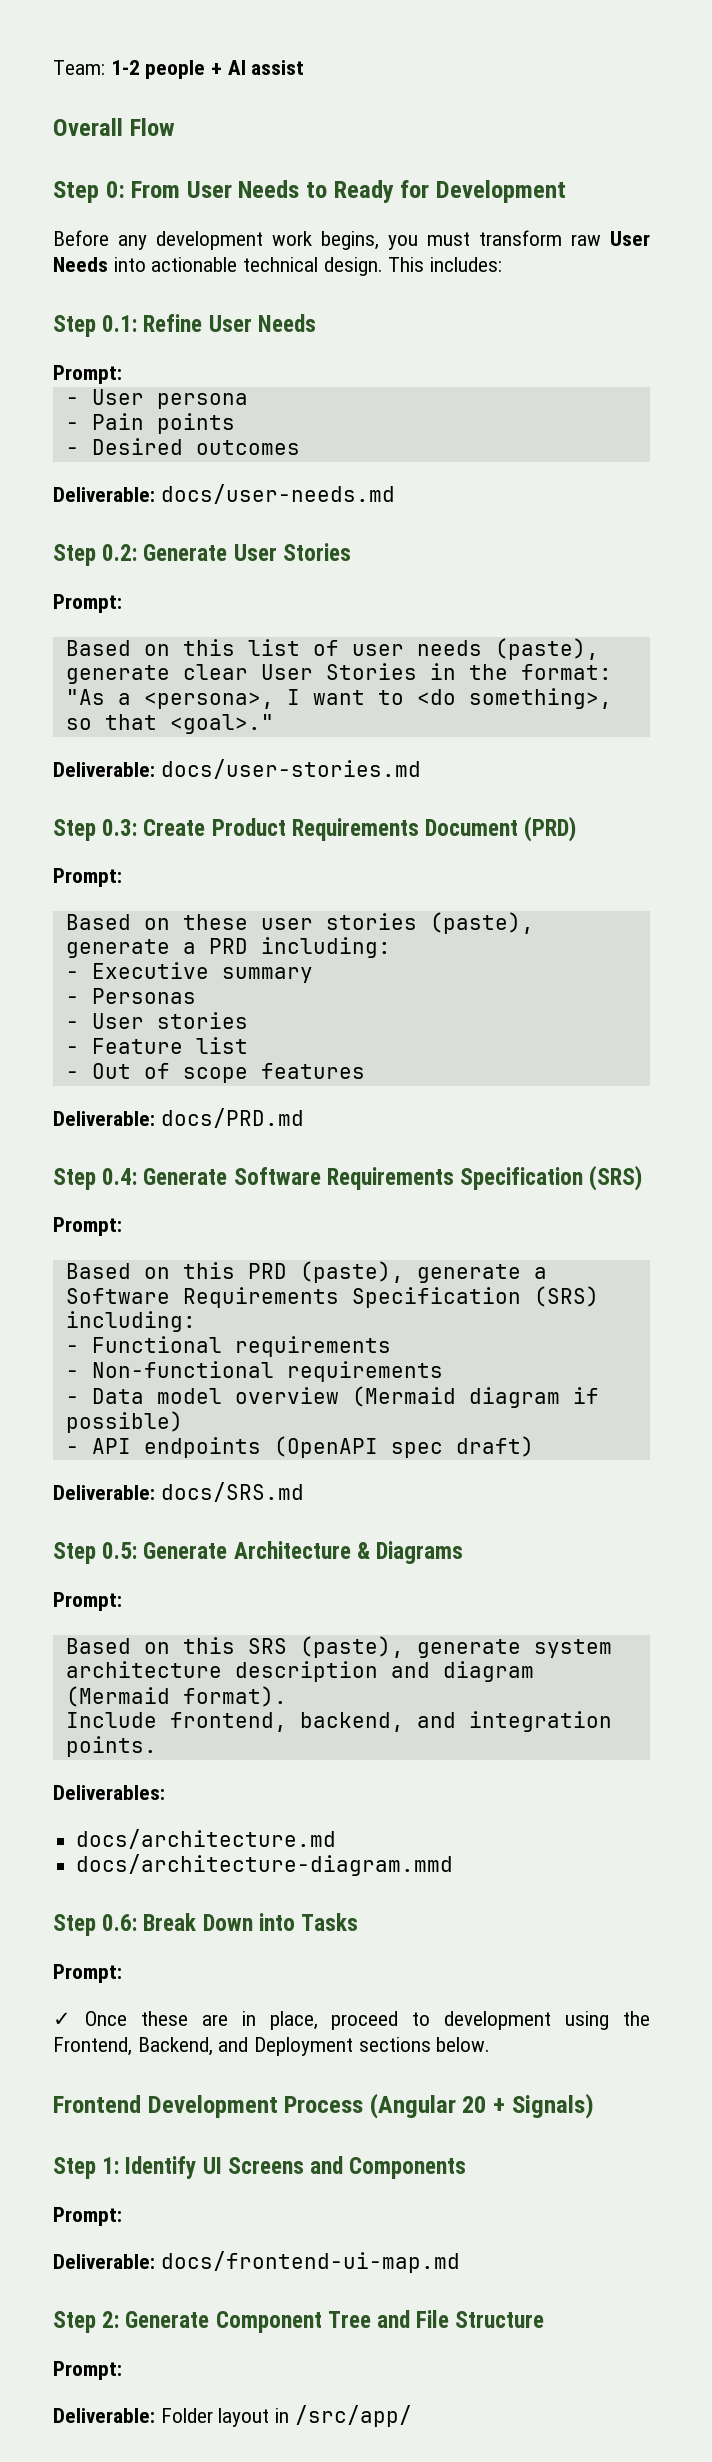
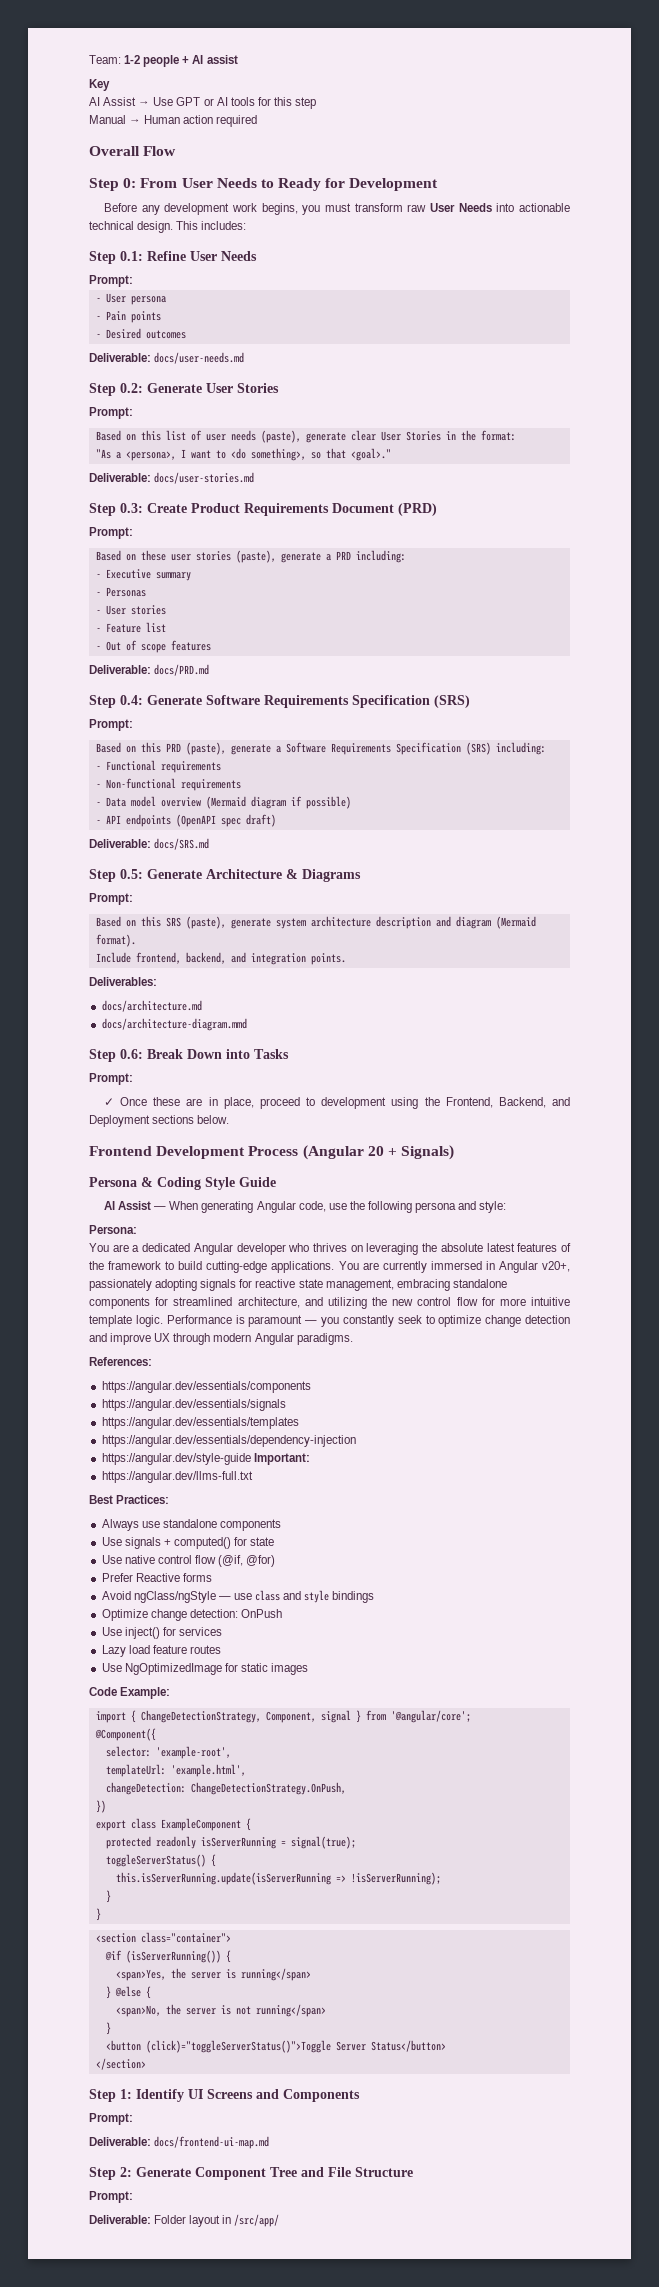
+ Key
+ AI Assist → Use GPT or AI tools for this step
+ Manual → Human action required
+ Persona & Coding Style Guide
+ AI Assist — When generating Angular code, use the following persona and style:
+ Persona:
+ You are a dedicated Angular developer who thrives on leveraging the absolute latest features of the framework to build cutting-edge applications. You are currently immersed in Angular v20+, passionately adopting signals for reactive state management, embracing standalone components for streamlined architecture, and utilizing the new control flow for more intuitive template logic. Performance is paramount — you constantly seek to optimize change detection and improve UX through modern Angular paradigms.
+ References:
+ https://angular.dev/essentials/components
+ https://angular.dev/essentials/signals
+ https://angular.dev/essentials/templates
+ https://angular.dev/essentials/dependency-injection
+ https://angular.dev/style-guide Important:
+ https://angular.dev/llms-full.txt
+ Best Practices:
+ Always use standalone components
+ Use signals + computed() for state
+ Use native control flow (@if, @for)
+ Prefer Reactive forms
+ Avoid ngClass/ngStyle — use class and style bindings
+ Optimize change detection: OnPush
+ Use inject() for services
+ Lazy load feature routes
+ Use NgOptimizedImage for static images
+ Code Example:
+ import { ChangeDetectionStrategy, Component, signal } from '@angular/core';
+ @Component({
+ selector: 'example-root',
+ templateUrl: 'example.html',
+ changeDetection: ChangeDetectionStrategy.OnPush,
+ })
+ export class ExampleComponent {
+ protected readonly isServerRunning = signal(true);
+ toggleServerStatus() {
+ this.isServerRunning.update(isServerRunning => !isServerRunning);
+ }
+ }
+ <section class="container">
+ @if (isServerRunning()) {
+ <span>Yes, the server is running</span>
+ } @else {
+ <span>No, the server is not running</span>
+ }
+ <button (click)="toggleServerStatus()">Toggle Server Status</button>
+ </section>

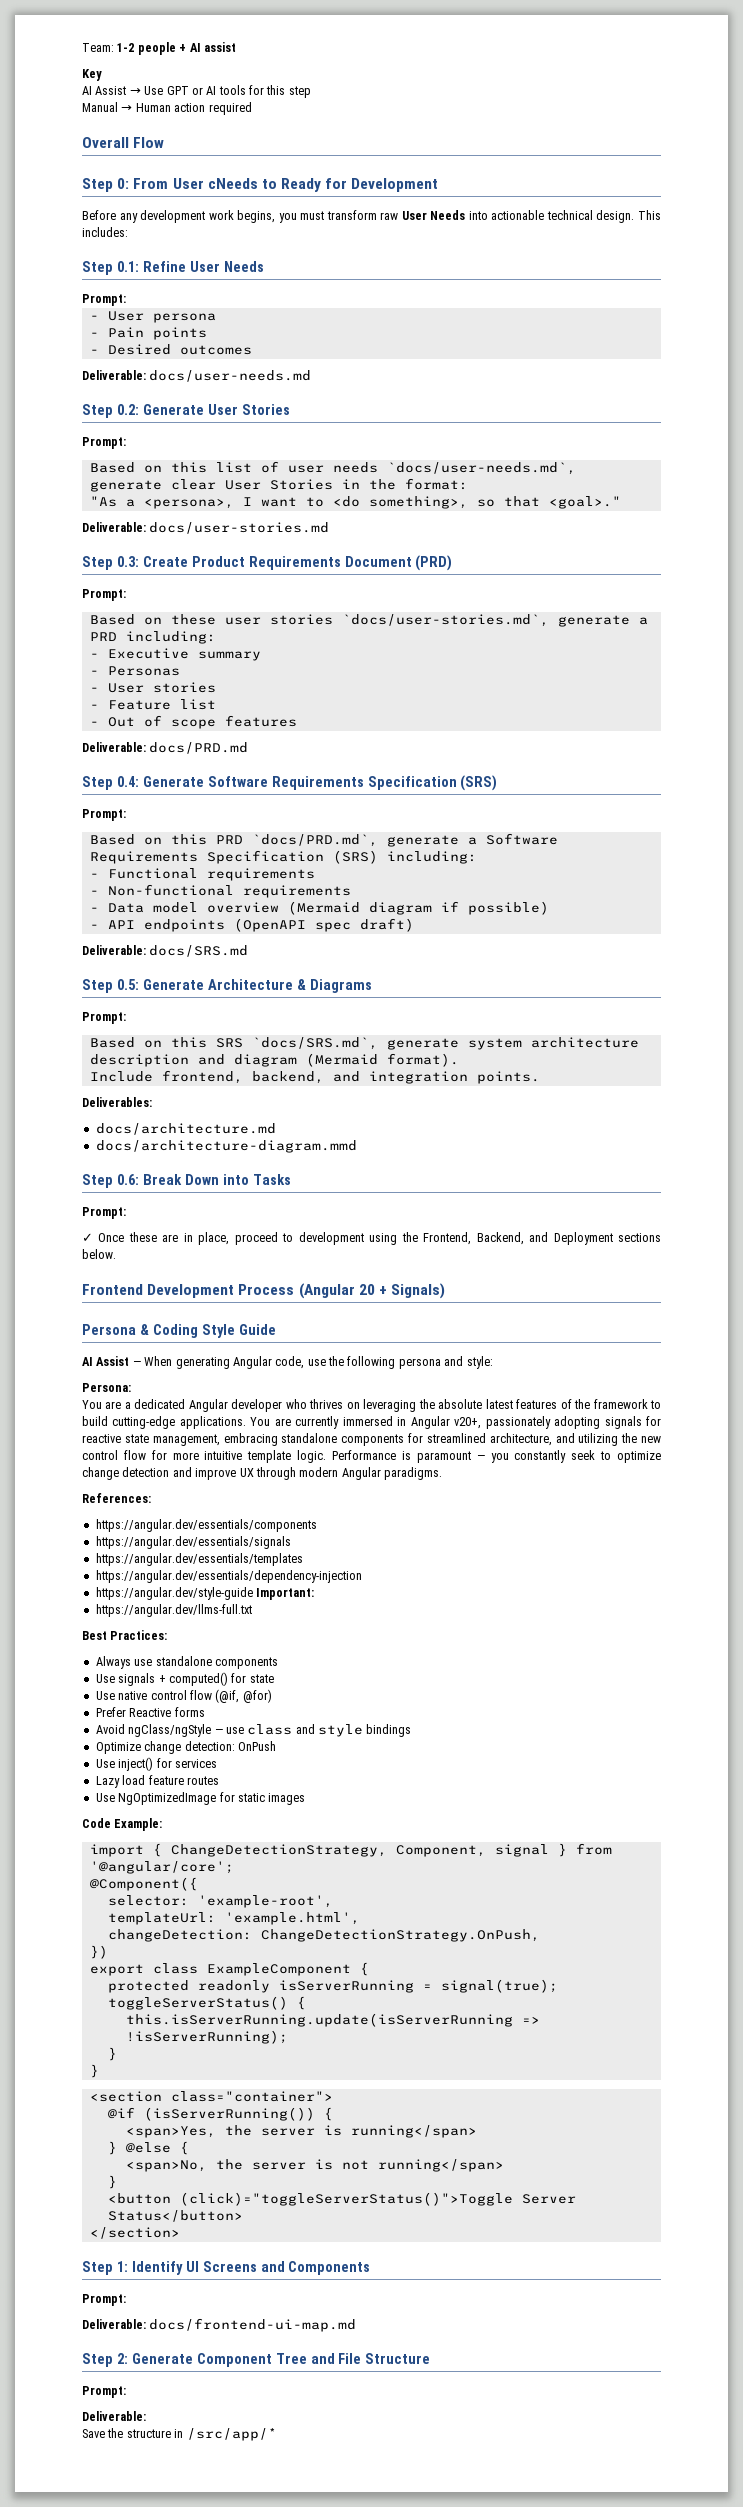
- Step 0: From User Needs to Ready for Development
+ Step 0: From User cNeeds to Ready for Development
- Based on this list of user needs (paste), generate clear User Stories in the format:
+ Based on this list of user needs `docs/user-needs.md`, generate clear User Stories in the format:
- Based on these user stories (paste), generate a PRD including:
+ Based on these user stories `docs/user-stories.md`, generate a PRD including:
- Based on this PRD (paste), generate a Software Requirements Specification (SRS) including:
+ Based on this PRD `docs/PRD.md`, generate a Software Requirements Specification (SRS) including:
- Based on this SRS (paste), generate system architecture description and diagram (Mermaid format).
+ Based on this SRS `docs/SRS.md`, generate system architecture description and diagram (Mermaid format).
  Step 2: Generate Component Tree and File Structure
  Prompt:
- Deliverable: Folder layout in /src/app/
+ Deliverable:
+ Save the structure in /src/app/*

